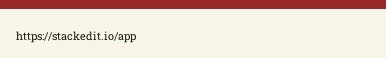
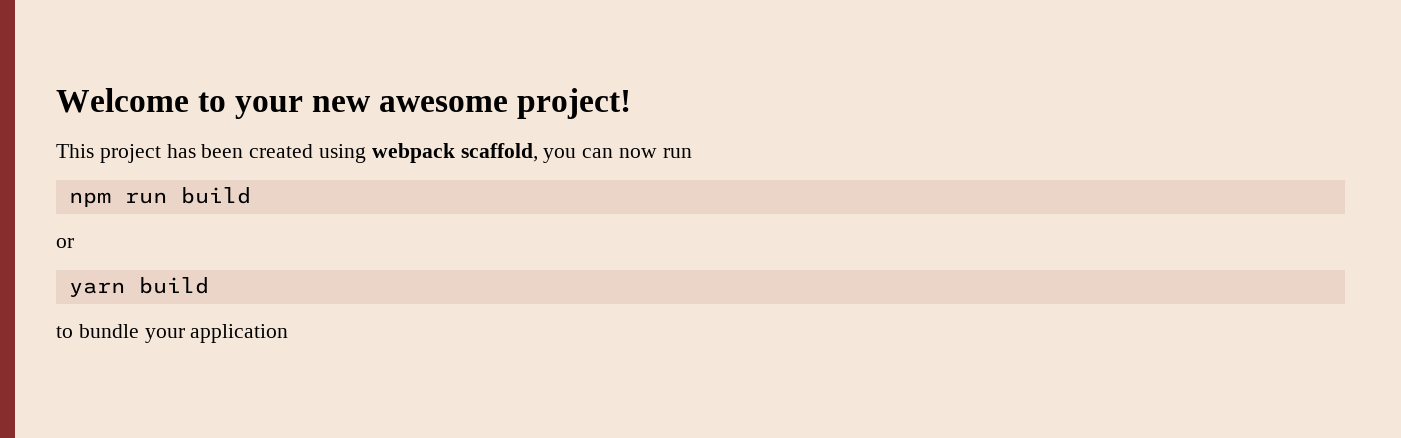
- https://stackedit.io/app
+ Welcome to your new awesome project!
+ This project has been created using webpack scaffold, you can now run
+ npm run build
+ or
+ yarn build
+ to bundle your application

